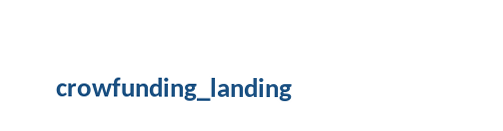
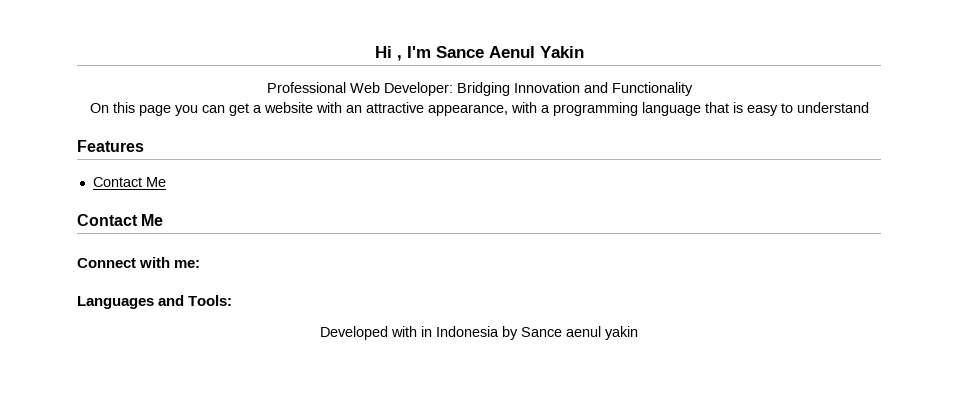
- crowfunding_landing
+ Hi , I'm Sance Aenul Yakin
+ Professional Web Developer: Bridging Innovation and Functionality
+ On this page you can get a website with an attractive appearance, with a programming language that is easy to understand
+ Features
+ Contact Me
+ Contact Me
+ Connect with me:
+ Languages and Tools:
+ Developed with in Indonesia by Sance aenul yakin

